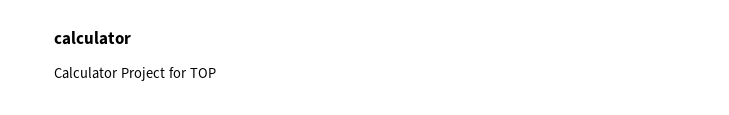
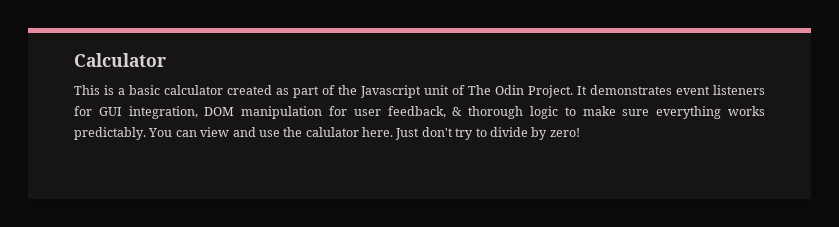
- calculator
- Calculator Project for TOP
+ Calculator
+ This is a basic calculator created as part of the Javascript unit of The Odin Project. It demonstrates event listeners for GUI integration, DOM manipulation for user feedback, & thorough logic to make sure everything works predictably. You can view and use the calulator here. Just don't try to divide by zero!

